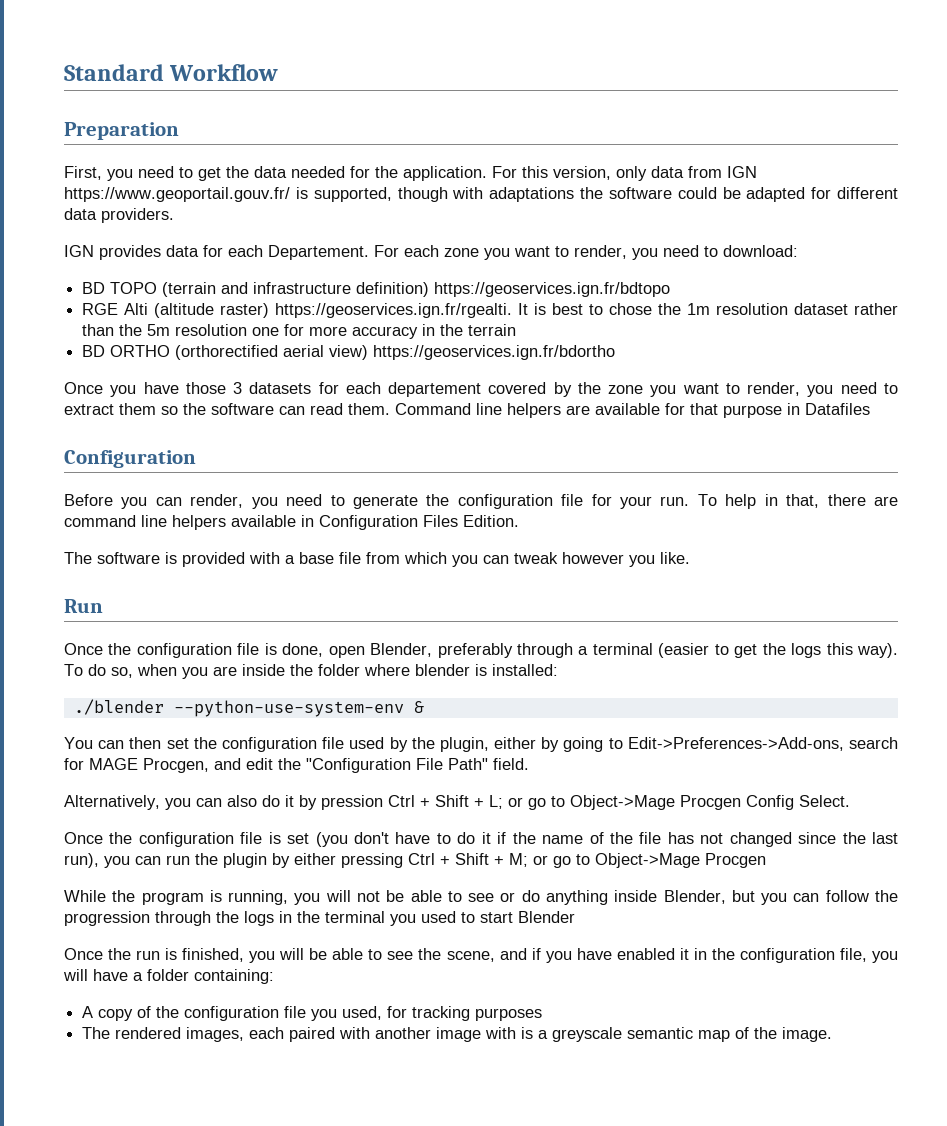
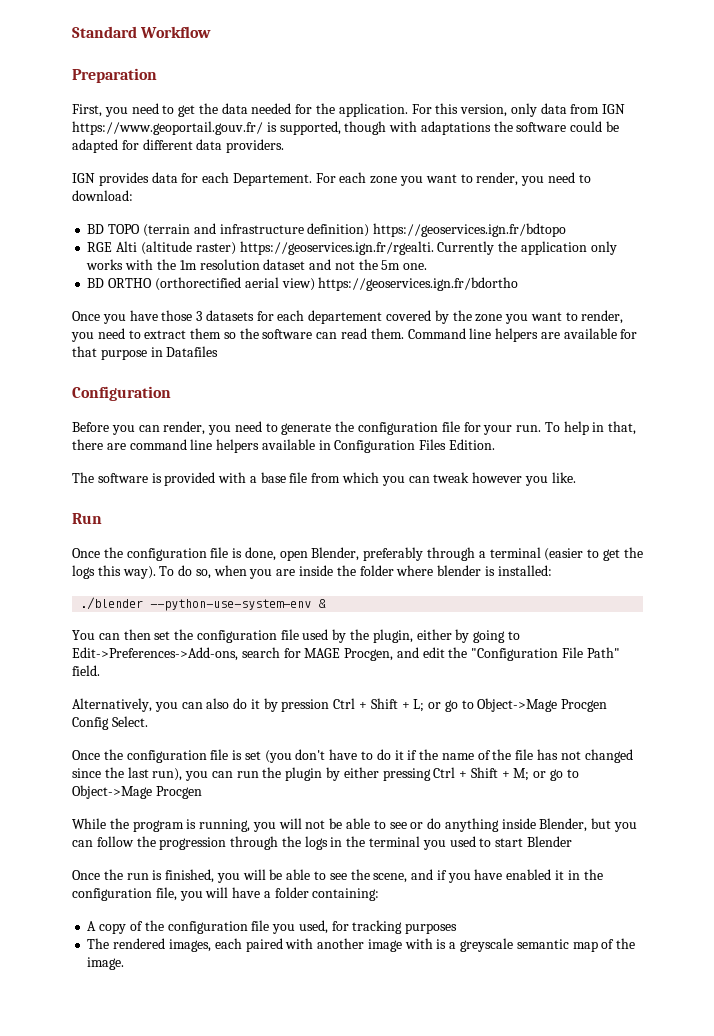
- RGE Alti (altitude raster) https://geoservices.ign.fr/rgealti. It is best to chose the 1m resolution dataset rather than the 5m resolution one for more accuracy in the terrain
+ RGE Alti (altitude raster) https://geoservices.ign.fr/rgealti. Currently the application only works with the 1m resolution dataset and not the 5m one.

